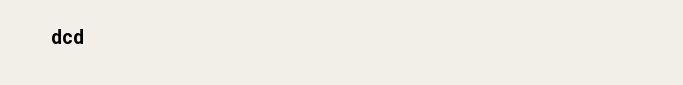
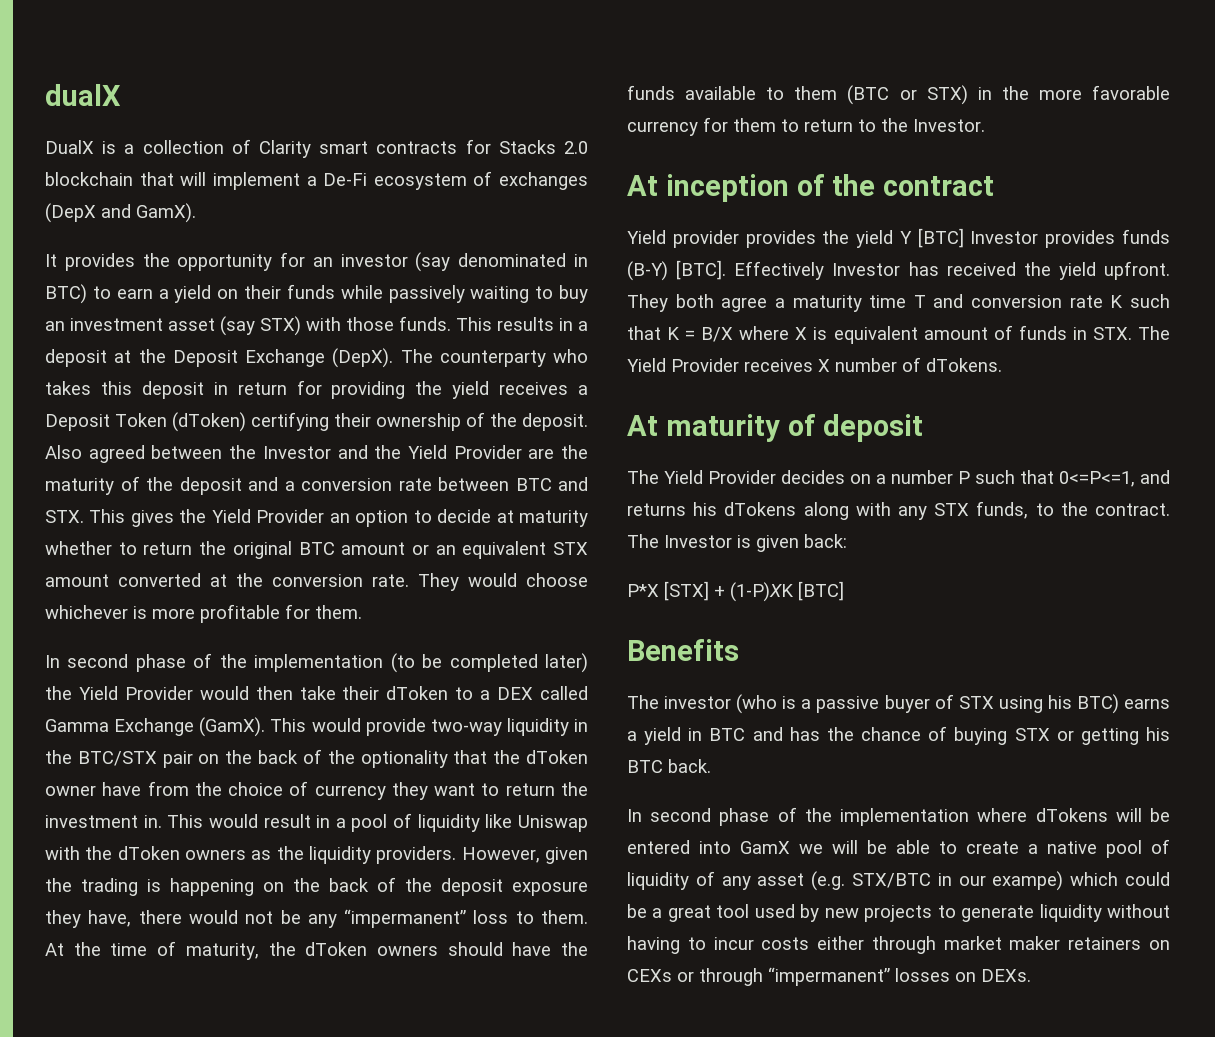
- dcd
+ dualX
+ DualX is a collection of Clarity smart contracts for Stacks 2.0 blockchain that will implement a De-Fi ecosystem of exchanges (DepX and GamX).
+ It provides the opportunity for an investor (say denominated in BTC) to earn a yield on their funds while passively waiting to buy an investment asset (say STX) with those funds. This results in a deposit at the Deposit Exchange (DepX). The counterparty who takes this deposit in return for providing the yield receives a Deposit Token (dToken) certifying their ownership of the deposit. Also agreed between the Investor and the Yield Provider are the maturity of the deposit and a conversion rate between BTC and STX. This gives the Yield Provider an option to decide at maturity whether to return the original BTC amount or an equivalent STX amount converted at the conversion rate. They would choose whichever is more profitable for them.
+ In second phase of the implementation (to be completed later) the Yield Provider would then take their dToken to a DEX called Gamma Exchange (GamX). This would provide two-way liquidity in the BTC/STX pair on the back of the optionality that the dToken owner have from the choice of currency they want to return the investment in. This would result in a pool of liquidity like Uniswap with the dToken owners as the liquidity providers. However, given the trading is happening on the back of the deposit exposure they have, there would not be any “impermanent” loss to them. At the time of maturity, the dToken owners should have the funds available to them (BTC or STX) in the more favorable currency for them to return to the Investor.
+ At inception of the contract
+ Yield provider provides the yield Y [BTC] Investor provides funds (B-Y) [BTC]. Effectively Investor has received the yield upfront. They both agree a maturity time T and conversion rate K such that K = B/X where X is equivalent amount of funds in STX. The Yield Provider receives X number of dTokens.
+ At maturity of deposit
+ The Yield Provider decides on a number P such that 0<=P<=1, and returns his dTokens along with any STX funds, to the contract. The Investor is given back:
+ P*X [STX] + (1-P)XK [BTC]
+ Benefits
+ The investor (who is a passive buyer of STX using his BTC) earns a yield in BTC and has the chance of buying STX or getting his BTC back.
+ In second phase of the implementation where dTokens will be entered into GamX we will be able to create a native pool of liquidity of any asset (e.g. STX/BTC in our exampe) which could be a great tool used by new projects to generate liquidity without having to incur costs either through market maker retainers on CEXs or through “impermanent” losses on DEXs.

